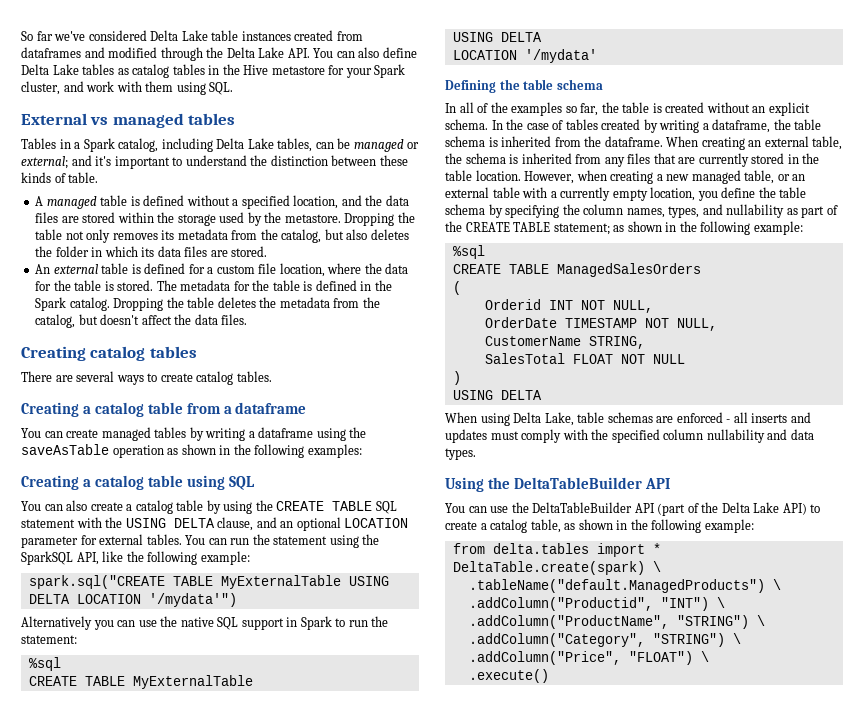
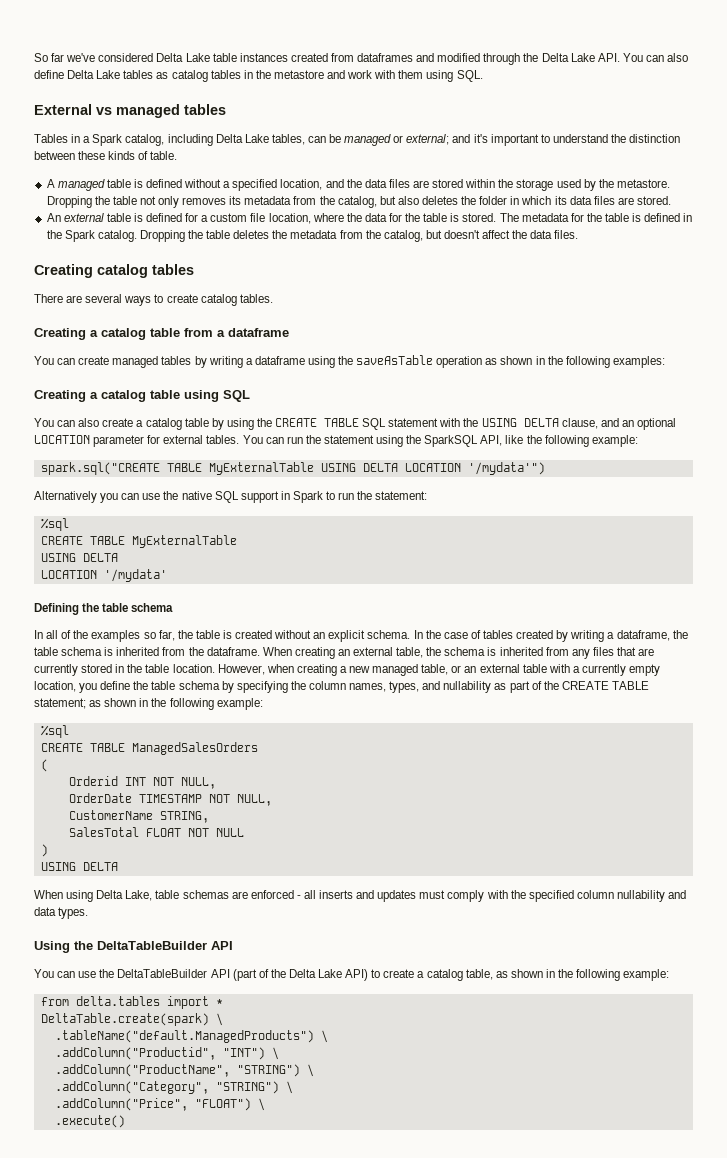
- So far we've considered Delta Lake table instances created from dataframes and modified through the Delta Lake API. You can also define Delta Lake tables as catalog tables in the Hive metastore for your Spark cluster, and work with them using SQL.
+ So far we've considered Delta Lake table instances created from dataframes and modified through the Delta Lake API. You can also define Delta Lake tables as catalog tables in the metastore and work with them using SQL.

